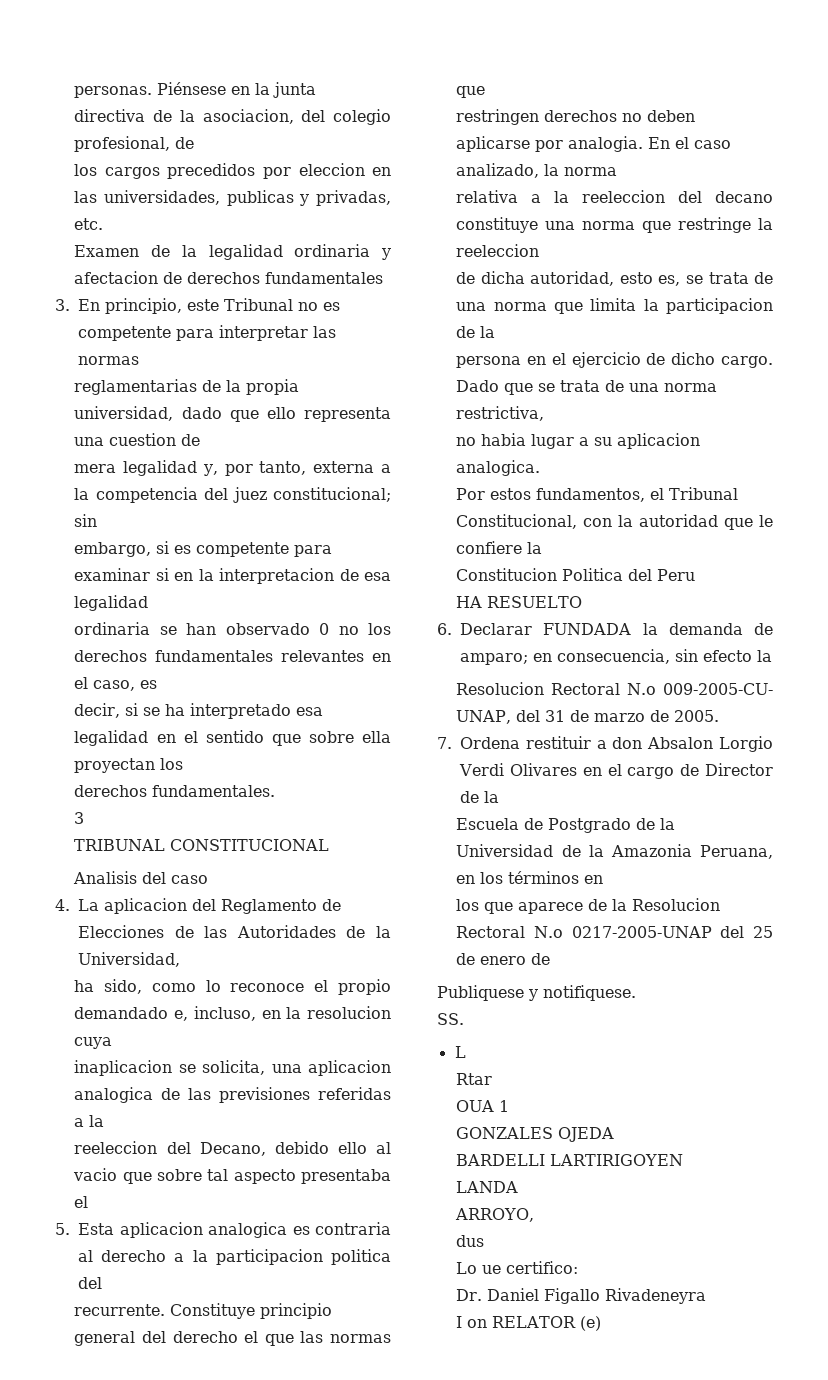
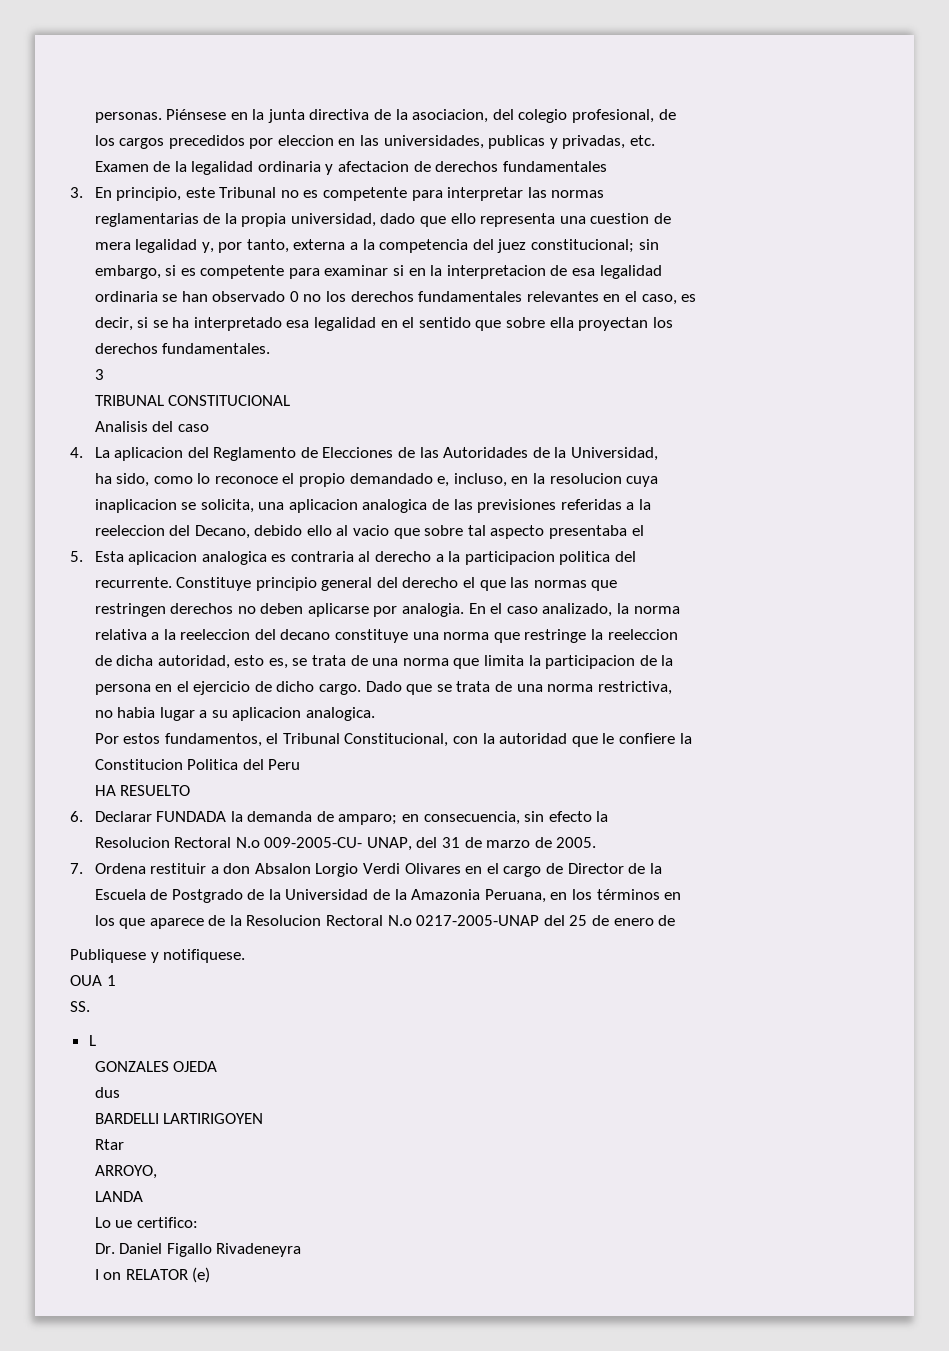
+ OUA 1
- Rtar
- OUA 1
+ dus
- LANDA
+ Rtar
- dus
+ LANDA

